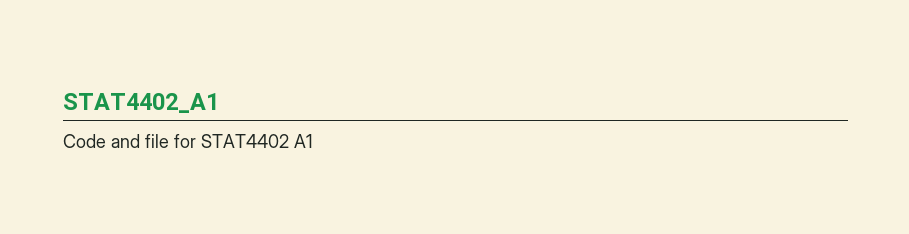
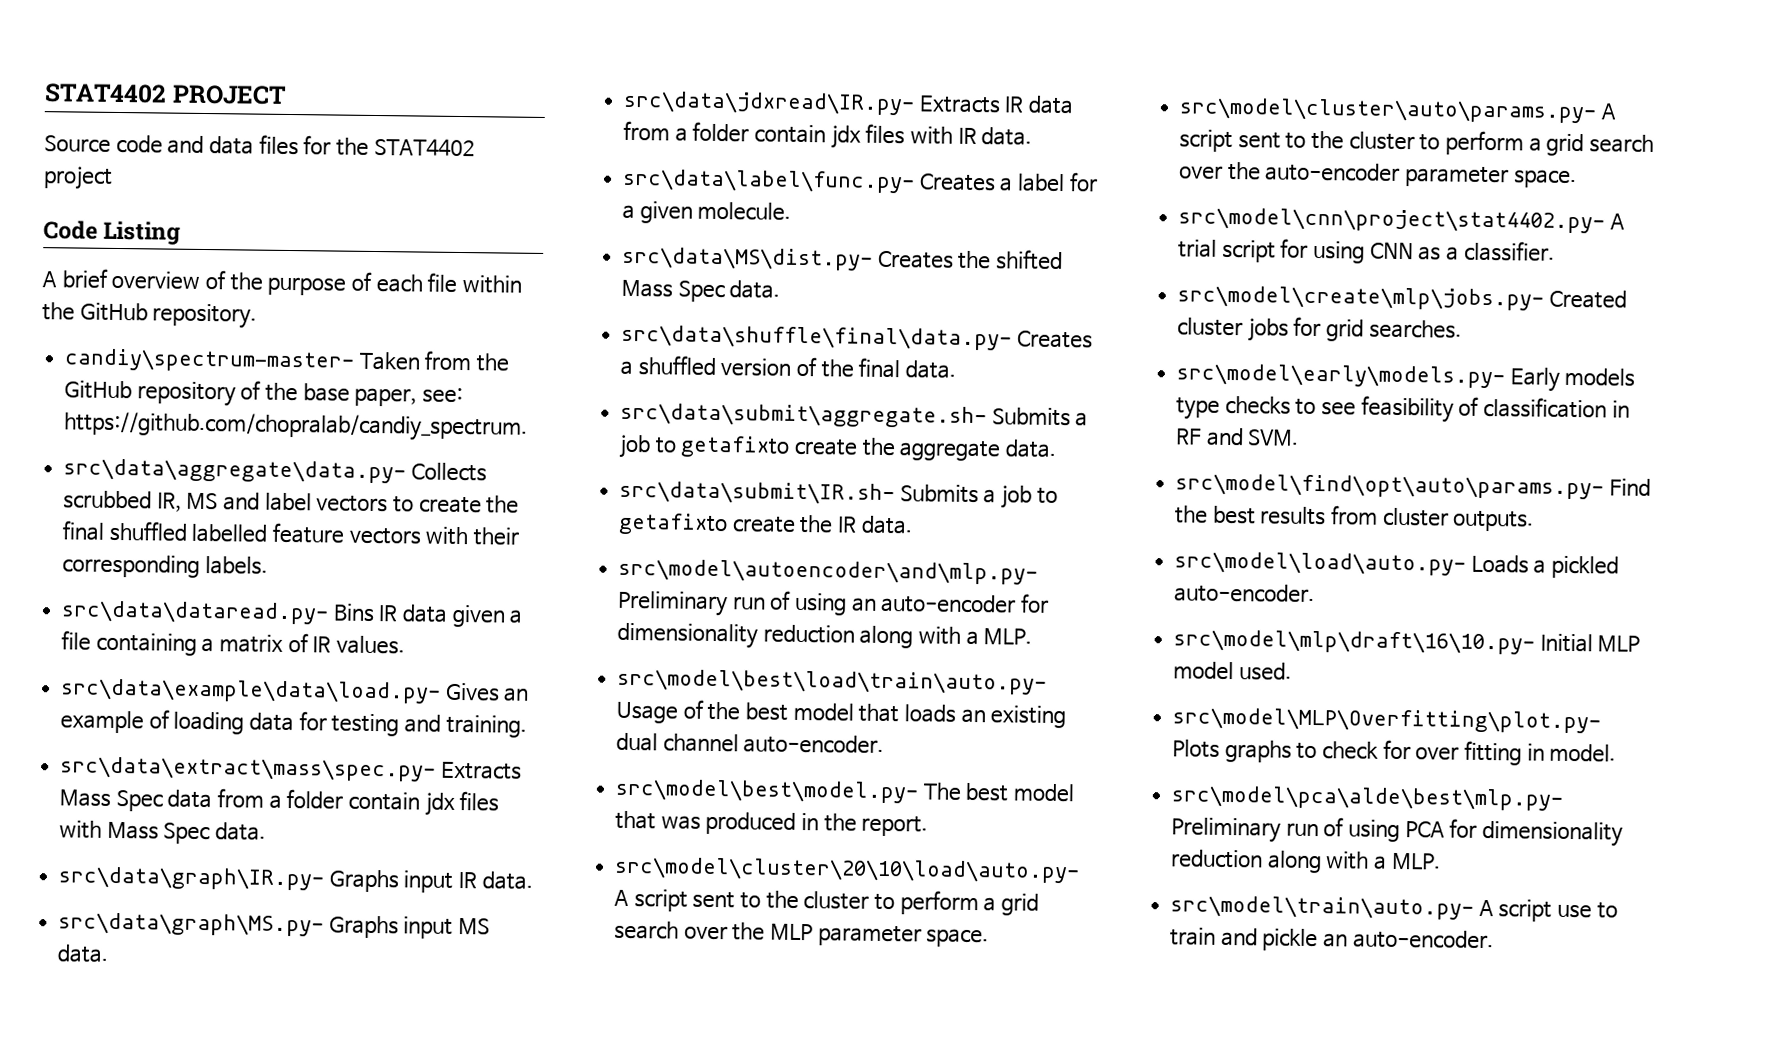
- STAT4402_A1
- Code and file for STAT4402 A1
+ STAT4402 PROJECT
+ Source code and data files for the STAT4402 project
+ Code Listing
+ A brief overview of the purpose of each file within the GitHub repository.
+ candiy\spectrum-master- Taken from the GitHub repository of the base paper, see: https://github.com/chopralab/candiy_spectrum.
+ src\data\aggregate\data.py- Collects scrubbed IR, MS and label vectors to create the final shuffled labelled feature vectors with their corresponding labels.
+ src\data\dataread.py- Bins IR data given a file containing a matrix of IR values.
+ src\data\example\data\load.py- Gives an example of loading data for testing and training.
+ src\data\extract\mass\spec.py- Extracts Mass Spec data from a folder contain jdx files with Mass Spec data.
+ src\data\graph\IR.py- Graphs input IR data.
+ src\data\graph\MS.py- Graphs input MS data.
+ src\data\jdxread\IR.py- Extracts IR data from a folder contain jdx files with IR data.
+ src\data\label\func.py- Creates a label for a given molecule.
+ src\data\MS\dist.py- Creates the shifted Mass Spec data.
+ src\data\shuffle\final\data.py- Creates a shuffled version of the final data.
+ src\data\submit\aggregate.sh- Submits a job to getafixto create the aggregate data.
+ src\data\submit\IR.sh- Submits a job to getafixto create the IR data.
+ src\model\autoencoder\and\mlp.py- Preliminary run of using an auto-encoder for dimensionality reduction along with a MLP.
+ src\model\best\load\train\auto.py- Usage of the best model that loads an existing dual channel auto-encoder.
+ src\model\best\model.py- The best model that was produced in the report.
+ src\model\cluster\20\10\load\auto.py- A script sent to the cluster to perform a grid search over the MLP parameter space.
+ src\model\cluster\auto\params.py- A script sent to the cluster to perform a grid search over the auto-encoder parameter space.
+ src\model\cnn\project\stat4402.py- A trial script for using CNN as a classifier.
+ src\model\create\mlp\jobs.py- Created cluster jobs for grid searches.
+ src\model\early\models.py- Early models type checks to see feasibility of classification in RF and SVM.
+ src\model\find\opt\auto\params.py- Find the best results from cluster outputs.
+ src\model\load\auto.py- Loads a pickled auto-encoder.
+ src\model\mlp\draft\16\10.py- Initial MLP model used.
+ src\model\MLP\Overfitting\plot.py- Plots graphs to check for over fitting in model.
+ src\model\pca\alde\best\mlp.py- Preliminary run of using PCA for dimensionality reduction along with a MLP.
+ src\model\train\auto.py- A script use to train and pickle an auto-encoder.

